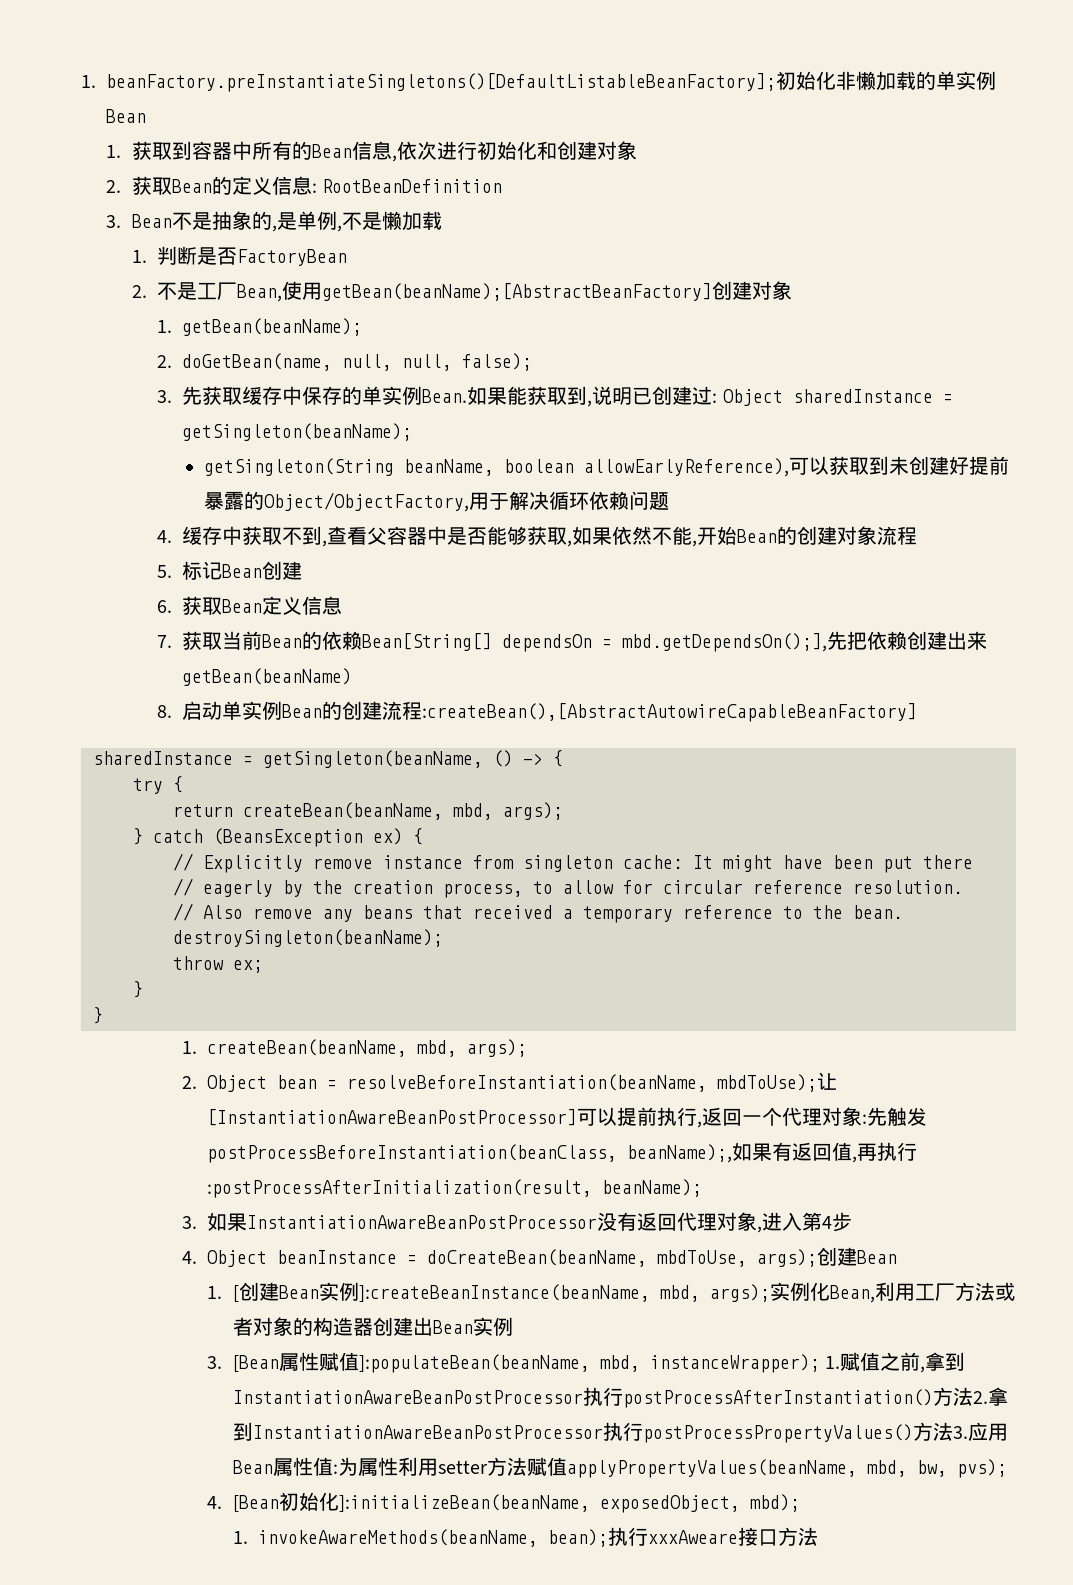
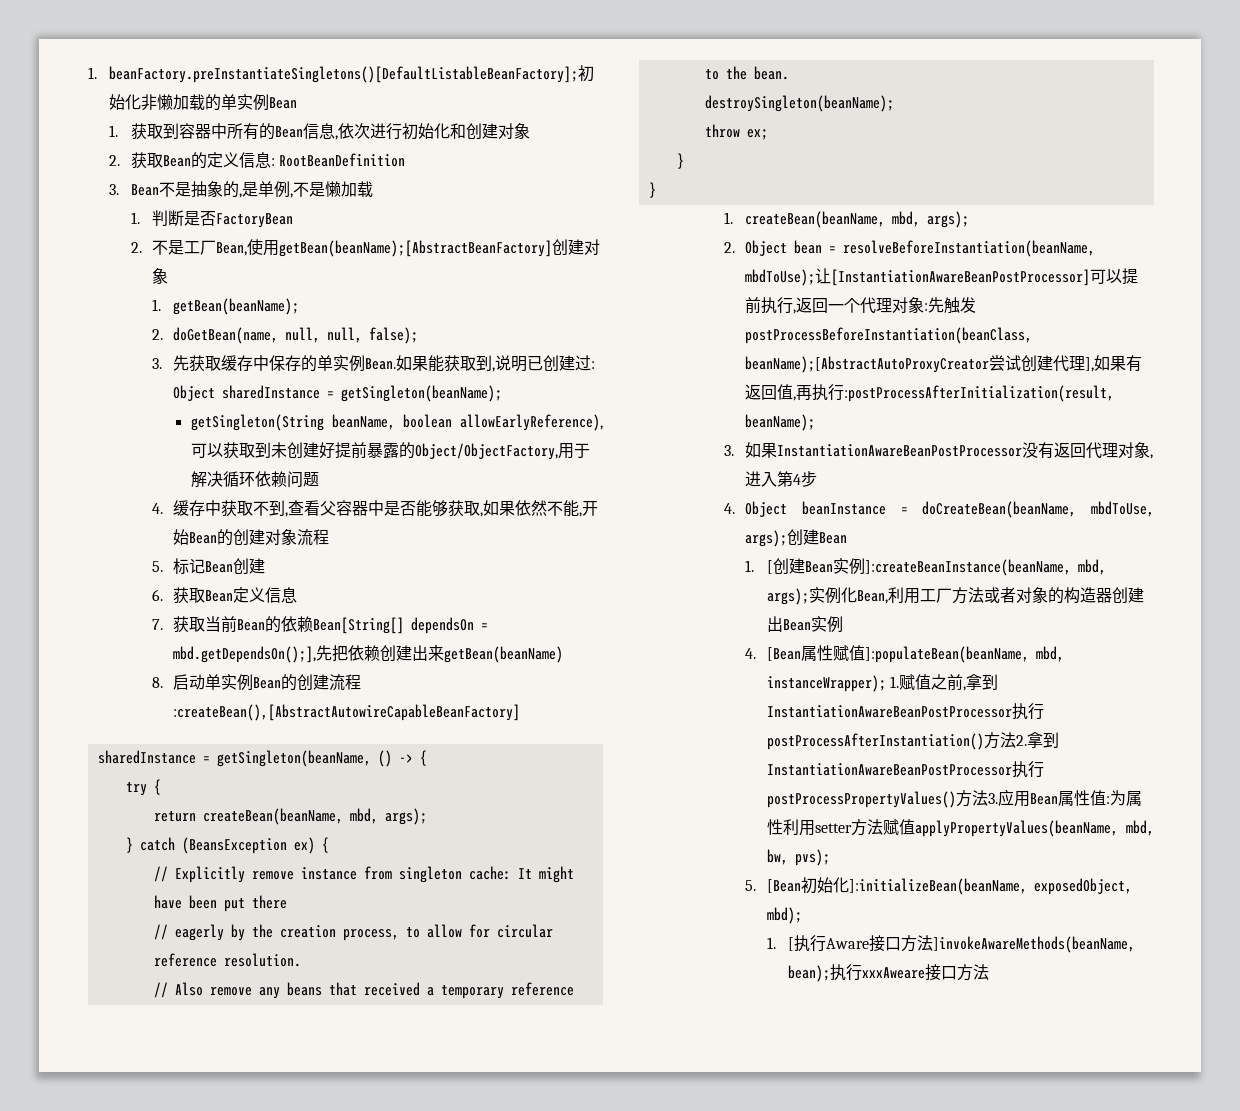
- 2. Object bean = resolveBeforeInstantiation(beanName, mbdToUse);让[InstantiationAwareBeanPostProcessor]可以提前执行,返回一个代理对象:先触发postProcessBeforeInstantiation(beanClass, beanName);,如果有返回值,再执行:postProcessAfterInitialization(result, beanName);
+ 2. Object bean = resolveBeforeInstantiation(beanName, mbdToUse);让[InstantiationAwareBeanPostProcessor]可以提前执行,返回一个代理对象:先触发postProcessBeforeInstantiation(beanClass, beanName);[AbstractAutoProxyCreator尝试创建代理],如果有返回值,再执行:postProcessAfterInitialization(result, beanName);
- 3. [Bean属性赋值]:populateBean(beanName, mbd, instanceWrapper); 1.赋值之前,拿到InstantiationAwareBeanPostProcessor执行postProcessAfterInstantiation()方法2.拿到InstantiationAwareBeanPostProcessor执行postProcessPropertyValues()方法3.应用Bean属性值:为属性利用setter方法赋值applyPropertyValues(beanName, mbd, bw, pvs);
+ 4. [Bean属性赋值]:populateBean(beanName, mbd, instanceWrapper); 1.赋值之前,拿到InstantiationAwareBeanPostProcessor执行postProcessAfterInstantiation()方法2.拿到InstantiationAwareBeanPostProcessor执行postProcessPropertyValues()方法3.应用Bean属性值:为属性利用setter方法赋值applyPropertyValues(beanName, mbd, bw, pvs);
- 4. [Bean初始化]:initializeBean(beanName, exposedObject, mbd);
+ 5. [Bean初始化]:initializeBean(beanName, exposedObject, mbd);
- 1. invokeAwareMethods(beanName, bean);执行xxxAweare接口方法
+ 1. [执行Aware接口方法]invokeAwareMethods(beanName, bean);执行xxxAweare接口方法

